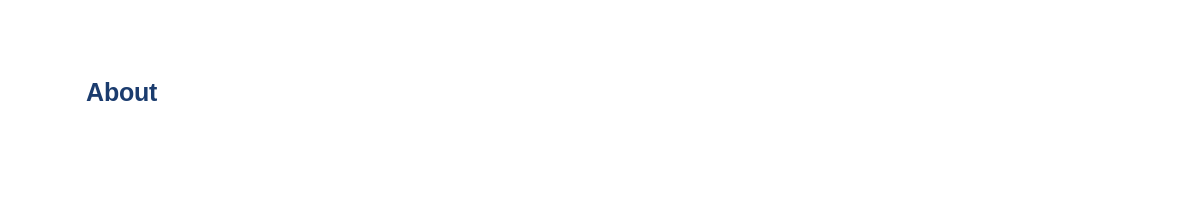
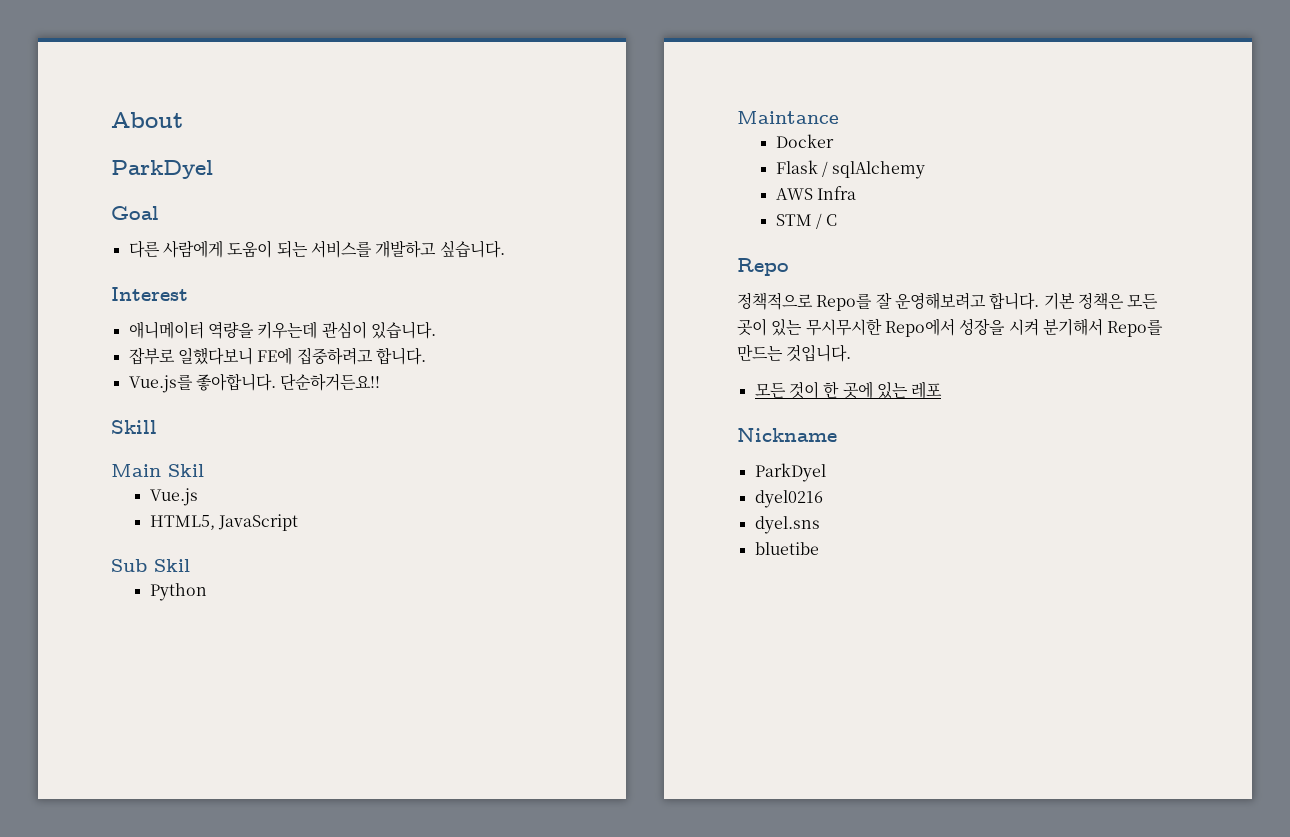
  About
+ ParkDyel
+ Goal
+ 다른 사람에게 도움이 되는 서비스를 개발하고 싶습니다.
+ Interest
+ 애니메이터 역량을 키우는데 관심이 있습니다.
+ 잡부로 일했다보니 FE에 집중하려고 합니다.
+ Vue.js를 좋아합니다. 단순하거든요!!
+ Skill
+ Main Skil
+ Vue.js
+ HTML5, JavaScript
+ Sub Skil
+ Python
+ Maintance
+ Docker
+ Flask / sqlAlchemy
+ AWS Infra
+ STM / C
+ Repo
+ 정책적으로 Repo를 잘 운영해보려고 합니다. 기본 정책은 모든 곳이 있는 무시무시한 Repo에서 성장을 시켜 분기해서 Repo를 만드는 것입니다.
+ 모든 것이 한 곳에 있는 레포
+ Nickname
+ ParkDyel
+ dyel0216
+ dyel.sns
+ bluetibe

